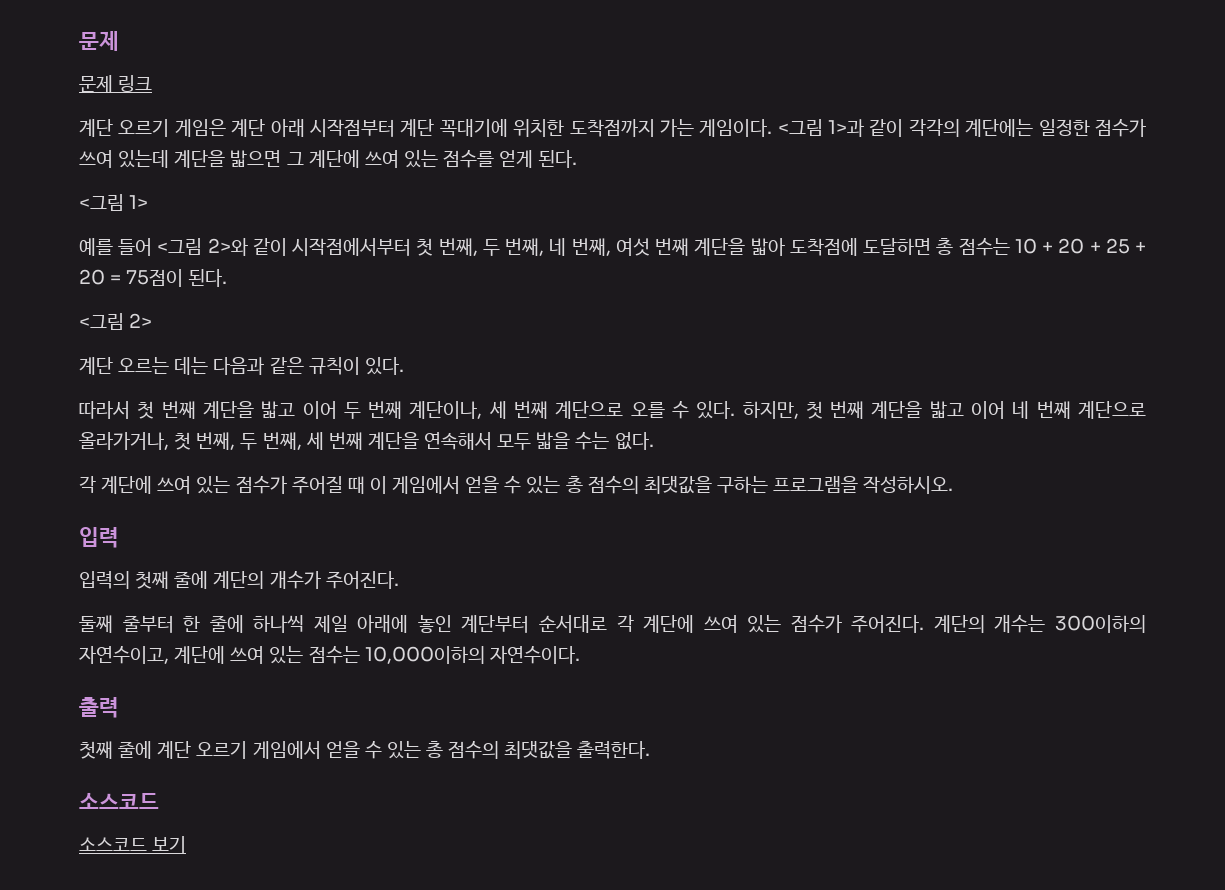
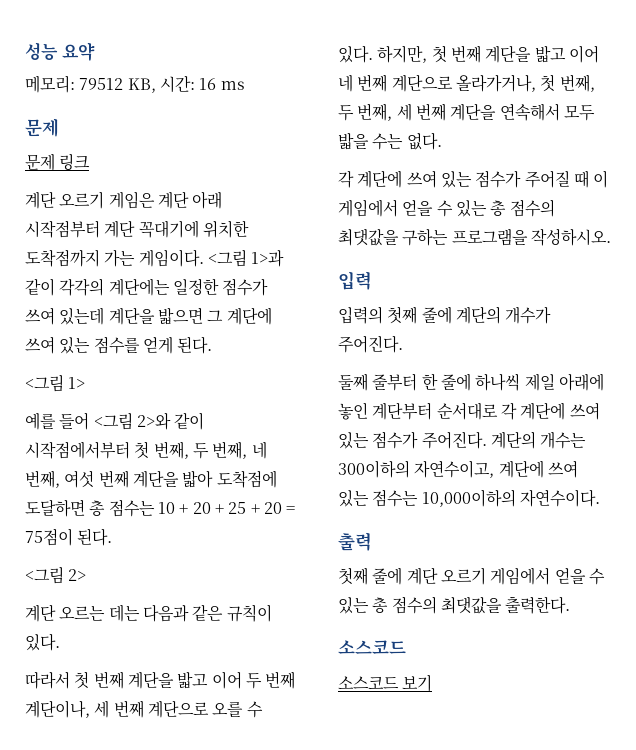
+ 성능 요약
+ 메모리: 79512 KB, 시간: 16 ms

